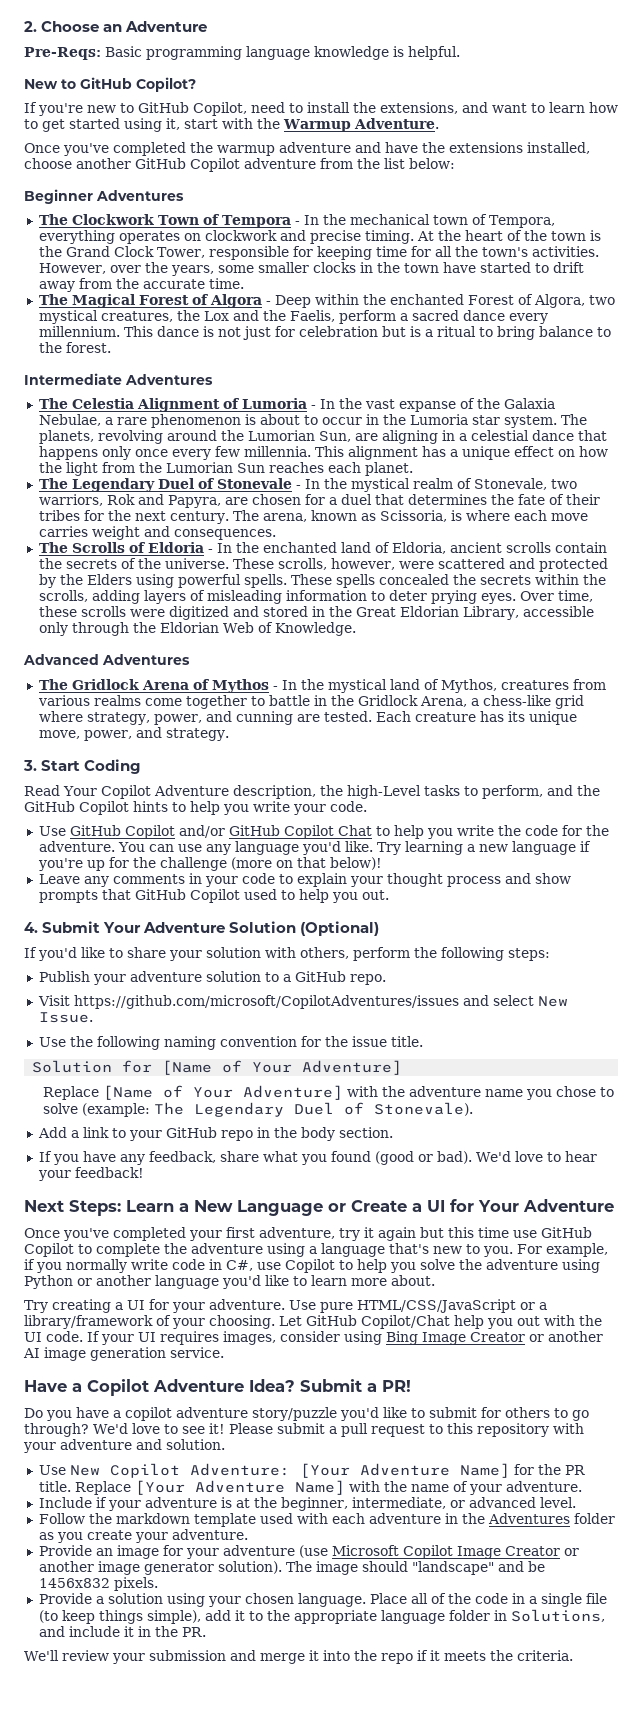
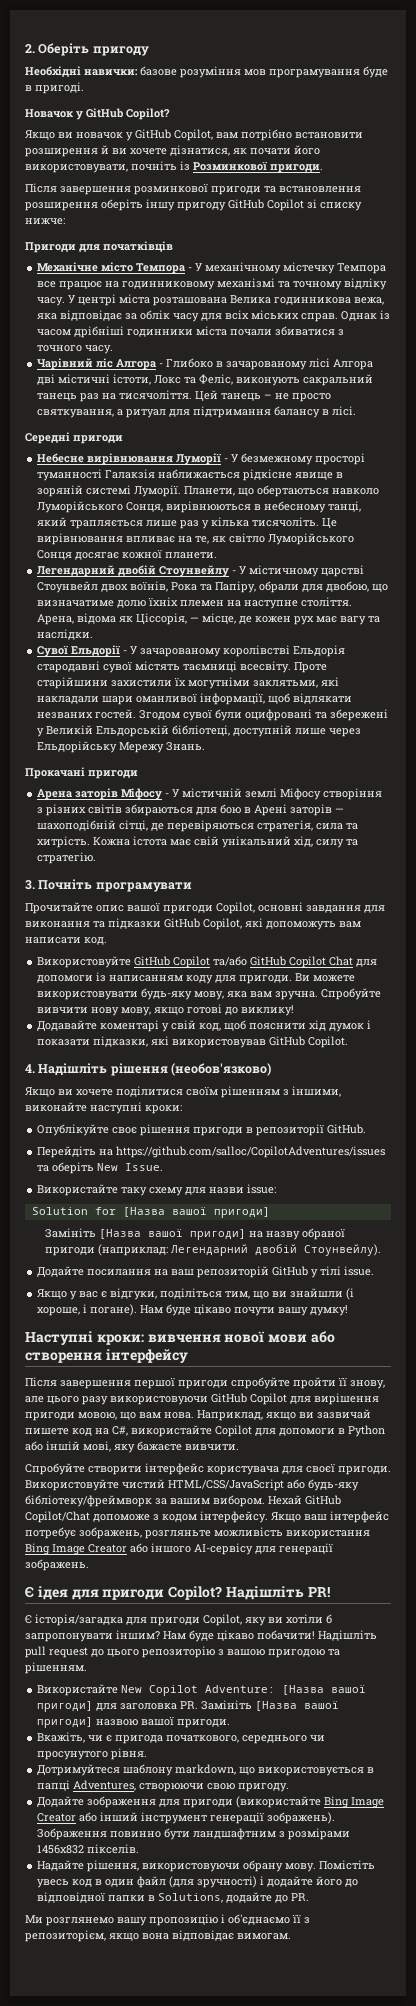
- 2. Choose an Adventure
- Pre-Reqs: Basic programming language knowledge is helpful.
- New to GitHub Copilot?
- If you're new to GitHub Copilot, need to install the extensions, and want to learn how to get started using it, start with the Warmup Adventure.
- Once you've completed the warmup adventure and have the extensions installed, choose another GitHub Copilot adventure from the list below:
- Beginner Adventures
- The Clockwork Town of Tempora - In the mechanical town of Tempora, everything operates on clockwork and precise timing. At the heart of the town is the Grand Clock Tower, responsible for keeping time for all the town's activities. However, over the years, some smaller clocks in the town have started to drift away from the accurate time.
- The Magical Forest of Algora - Deep within the enchanted Forest of Algora, two mystical creatures, the Lox and the Faelis, perform a sacred dance every millennium. This dance is not just for celebration but is a ritual to bring balance to the forest.
- Intermediate Adventures
- The Celestia Alignment of Lumoria - In the vast expanse of the Galaxia Nebulae, a rare phenomenon is about to occur in the Lumoria star system. The planets, revolving around the Lumorian Sun, are aligning in a celestial dance that happens only once every few millennia. This alignment has a unique effect on how the light from the Lumorian Sun reaches each planet.
- The Legendary Duel of Stonevale - In the mystical realm of Stonevale, two warriors, Rok and Papyra, are chosen for a duel that determines the fate of their tribes for the next century. The arena, known as Scissoria, is where each move carries weight and consequences.
- The Scrolls of Eldoria - In the enchanted land of Eldoria, ancient scrolls contain the secrets of the universe. These scrolls, however, were scattered and protected by the Elders using powerful spells. These spells concealed the secrets within the scrolls, adding layers of misleading information to deter prying eyes. Over time, these scrolls were digitized and stored in the Great Eldorian Library, accessible only through the Eldorian Web of Knowledge.
- Advanced Adventures
- The Gridlock Arena of Mythos - In the mystical land of Mythos, creatures from various realms come together to battle in the Gridlock Arena, a chess-like grid where strategy, power, and cunning are tested. Each creature has its unique move, power, and strategy.
- 3. Start Coding
- Read Your Copilot Adventure description, the high-Level tasks to perform, and the GitHub Copilot hints to help you write your code.
- Use GitHub Copilot and/or GitHub Copilot Chat to help you write the code for the adventure. You can use any language you'd like. Try learning a new language if you're up for the challenge (more on that below)!
- Leave any comments in your code to explain your thought process and show prompts that GitHub Copilot used to help you out.
- 4. Submit Your Adventure Solution (Optional)
- If you'd like to share your solution with others, perform the following steps:
- Publish your adventure solution to a GitHub repo.
- Visit https://github.com/microsoft/CopilotAdventures/issues and select New Issue.
- Use the following naming convention for the issue title.
- Solution for [Name of Your Adventure]
- Replace [Name of Your Adventure] with the adventure name you chose to solve (example: The Legendary Duel of Stonevale).
- Add a link to your GitHub repo in the body section.
- If you have any feedback, share what you found (good or bad). We'd love to hear your feedback!
- Next Steps: Learn a New Language or Create a UI for Your Adventure
- Once you've completed your first adventure, try it again but this time use GitHub Copilot to complete the adventure using a language that's new to you. For example, if you normally write code in C#, use Copilot to help you solve the adventure using Python or another language you'd like to learn more about.
- Try creating a UI for your adventure. Use pure HTML/CSS/JavaScript or a library/framework of your choosing. Let GitHub Copilot/Chat help you out with the UI code. If your UI requires images, consider using Bing Image Creator or another AI image generation service.
- Have a Copilot Adventure Idea? Submit a PR!
- Do you have a copilot adventure story/puzzle you'd like to submit for others to go through? We'd love to see it! Please submit a pull request to this repository with your adventure and solution.
- Use New Copilot Adventure: [Your Adventure Name] for the PR title. Replace [Your Adventure Name] with the name of your adventure.
- Include if your adventure is at the beginner, intermediate, or advanced level.
- Follow the markdown template used with each adventure in the Adventures folder as you create your adventure.
- Provide an image for your adventure (use Microsoft Copilot Image Creator or another image generator solution). The image should "landscape" and be 1456x832 pixels.
- Provide a solution using your chosen language. Place all of the code in a single file (to keep things simple), add it to the appropriate language folder in Solutions, and include it in the PR.
- We'll review your submission and merge it into the repo if it meets the criteria.
+ 2. Оберіть пригоду
+ Необхідні навички: базове розуміння мов програмування буде в пригоді.
+ Новачок у GitHub Copilot?
+ Якщо ви новачок у GitHub Copilot, вам потрібно встановити розширення й ви хочете дізнатися, як почати його використовувати, почніть із Розминкової пригоди.
+ Після завершення розминкової пригоди та встановлення розширення оберіть іншу пригоду GitHub Copilot зі списку нижче:
+ Пригоди для початківців
+ Механічне місто Темпора - У механічному містечку Темпора все працює на годинниковому механізмі та точному відліку часу. У центрі міста розташована Велика годинникова вежа, яка відповідає за облік часу для всіх міських справ. Однак із часом дрібніші годинники міста почали збиватися з точного часу.
+ Чарівний ліс Алгора - Глибоко в зачарованому лісі Алгора дві містичні істоти, Локс та Феліс, виконують сакральний танець раз на тисячоліття. Цей танець – не просто святкування, а ритуал для підтримання балансу в лісі.
+ Середні пригоди
+ Небесне вирівнювання Луморії - У безмежному просторі туманності Галакзія наближається рідкісне явище в зоряній системі Луморії. Планети, що обертаються навколо Луморійського Сонця, вирівнюються в небесному танці, який трапляється лише раз у кілька тисячоліть. Це вирівнювання впливає на те, як світло Луморійського Сонця досягає кожної планети.
+ Легендарний двобій Стоунвейлу - У містичному царстві Стоунвейл двох воїнів, Рока та Папіру, обрали для двобою, що визначатиме долю їхніх племен на наступне століття. Арена, відома як Ціссорія, — місце, де кожен рух має вагу та наслідки.
+ Сувої Ельдорії - У зачарованому королівстві Ельдорія стародавні сувої містять таємниці всесвіту. Проте старійшини захистили їх могутніми заклятьми, які накладали шари оманливої інформації, щоб відлякати незваних гостей. Згодом сувої були оцифровані та збережені у Великій Ельдорській бібліотеці, доступній лише через Ельдорійську Мережу Знань.
+ Прокачані пригоди
+ Арена заторів Міфосу - У містичній землі Міфосу створіння з різних світів збираються для бою в Арені заторів — шахоподібній сітці, де перевіряються стратегія, сила та хитрість. Кожна істота має свій унікальний хід, силу та стратегію.
+ 3. Почніть програмувати
+ Прочитайте опис вашої пригоди Copilot, основні завдання для виконання та підказки GitHub Copilot, які допоможуть вам написати код.
+ Використовуйте GitHub Copilot та/або GitHub Copilot Chat для допомоги із написанням коду для пригоди. Ви можете використовувати будь-яку мову, яка вам зручна. Спробуйте вивчити нову мову, якщо готові до виклику!
+ Додавайте коментарі у свій код, щоб пояснити хід думок і показати підказки, які використовував GitHub Copilot.
+ 4. Надішліть рішення (необов'язково)
+ Якщо ви хочете поділитися своїм рішенням з іншими, виконайте наступні кроки:
+ Опублікуйте своє рішення пригоди в репозиторії GitHub.
+ Перейдіть на https://github.com/salloc/CopilotAdventures/issues та оберіть New Issue.
+ Використайте таку схему для назви issue:
+ Solution for [Назва вашої пригоди]
+ Замініть [Назва вашої пригоди] на назву обраної пригоди (наприклад: Легендарний двобій Стоунвейлу).
+ Додайте посилання на ваш репозиторій GitHub у тілі issue.
+ Якщо у вас є відгуки, поділіться тим, що ви знайшли (і хороше, і погане). Нам буде цікаво почути вашу думку!
+ Наступні кроки: вивчення нової мови або створення інтерфейсу
+ Після завершення першої пригоди спробуйте пройти її знову, але цього разу використовуючи GitHub Copilot для вирішення пригоди мовою, що вам нова. Наприклад, якщо ви зазвичай пишете код на C#, використайте Copilot для допомоги в Python або іншій мові, яку бажаєте вивчити.
+ Спробуйте створити інтерфейс користувача для своєї пригоди. Використовуйте чистий HTML/CSS/JavaScript або будь-яку бібліотеку/фреймворк за вашим вибором. Нехай GitHub Copilot/Chat допоможе з кодом інтерфейсу. Якщо ваш інтерфейс потребує зображень, розгляньте можливість використання Bing Image Creator або іншого AI-сервісу для генерації зображень.
+ Є ідея для пригоди Copilot? Надішліть PR!
+ Є історія/загадка для пригоди Copilot, яку ви хотіли б запропонувати іншим? Нам буде цікаво побачити! Надішліть pull request до цього репозиторію з вашою пригодою та рішенням.
+ Використайте New Copilot Adventure: [Назва вашої пригоди] для заголовка PR. Замініть [Назва вашої пригоди] назвою вашої пригоди.
+ Вкажіть, чи є пригода початкового, середнього чи просунутого рівня.
+ Дотримуйтеся шаблону markdown, що використовується в папці Adventures, створюючи свою пригоду.
+ Додайте зображення для пригоди (використайте Bing Image Creator або інший інструмент генерації зображень). Зображення повинно бути ландшафтним з розмірами 1456x832 пікселів.
+ Надайте рішення, використовуючи обрану мову. Помістіть увесь код в один файл (для зручності) і додайте його до відповідної папки в Solutions, додайте до PR.
+ Ми розглянемо вашу пропозицію і об'єднаємо її з репозиторієм, якщо вона відповідає вимогам.

